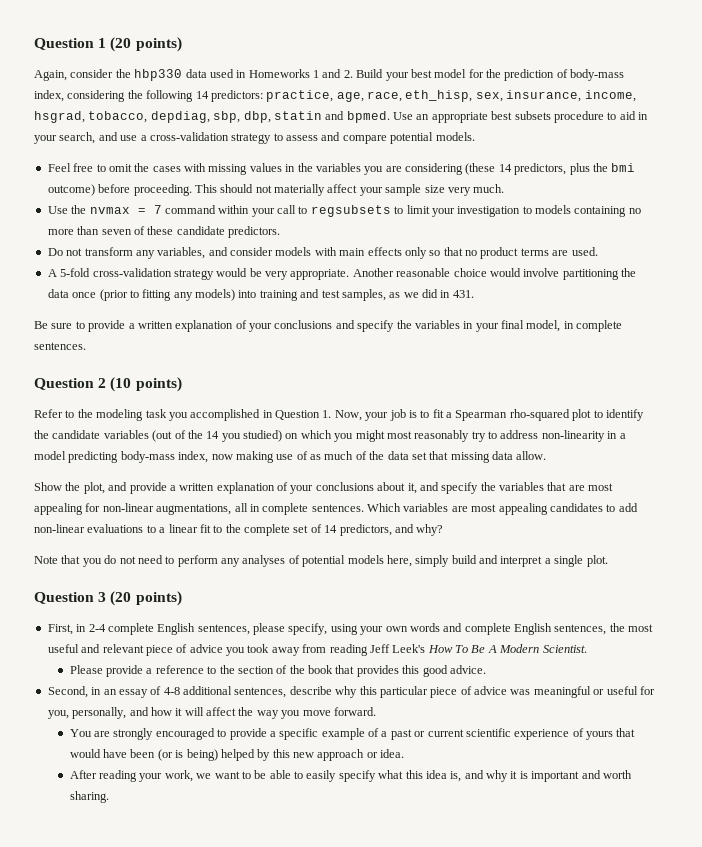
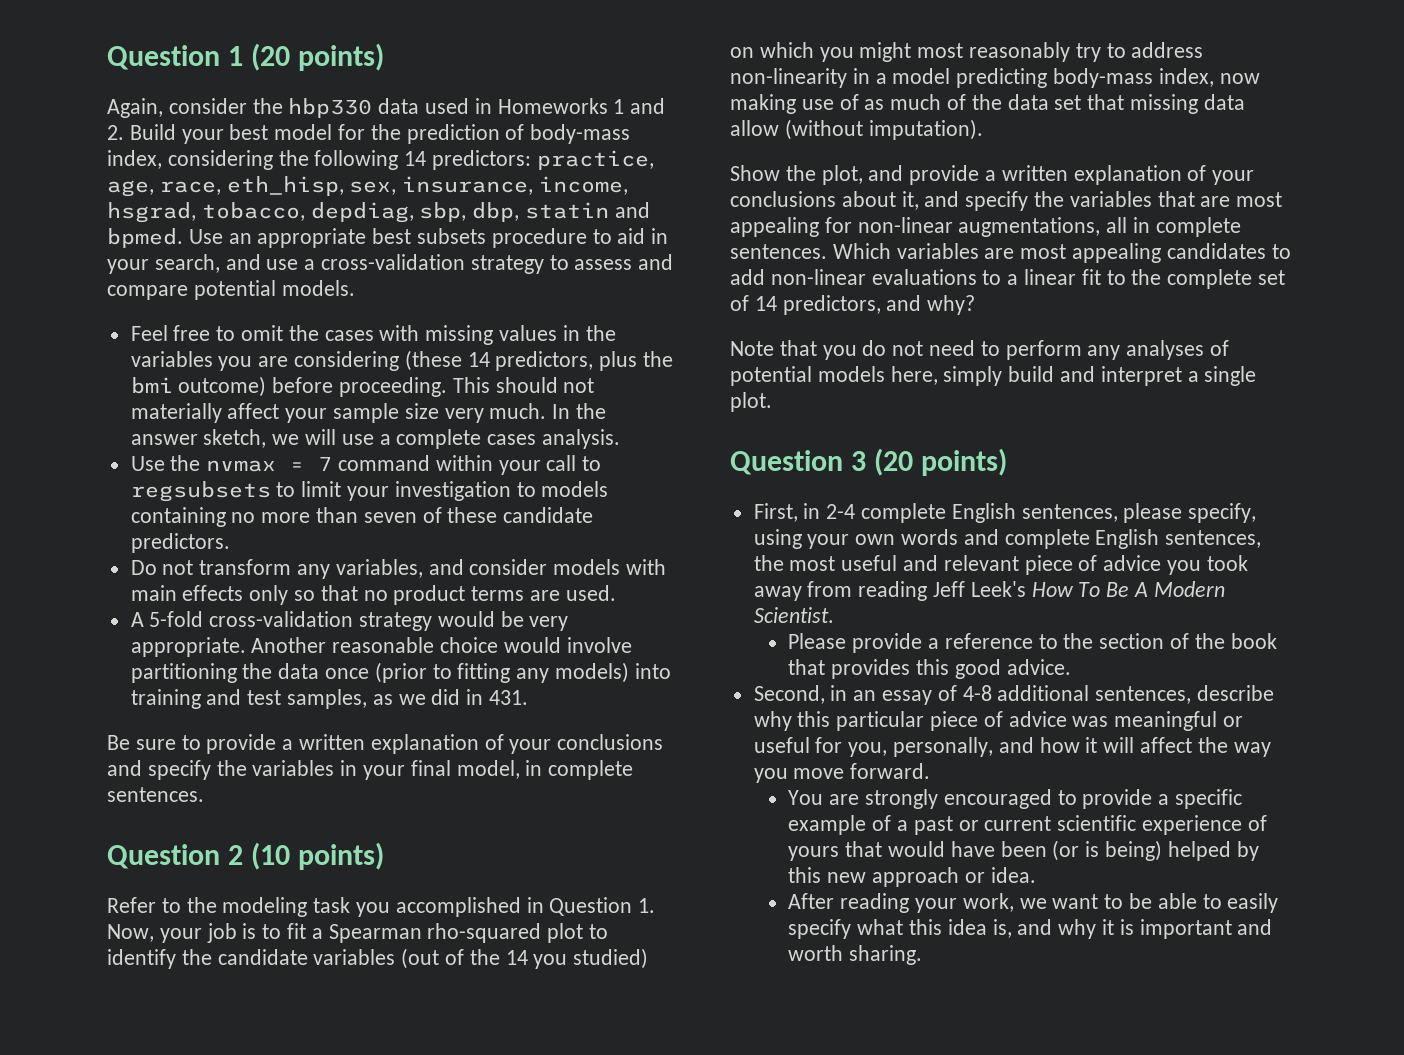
+ In the answer sketch, we will use a complete cases analysis.
- Refer to the modeling task you accomplished in Question 1. Now, your job is to fit a Spearman rho-squared plot to identify the candidate variables (out of the 14 you studied) on which you might most reasonably try to address non-linearity in a model predicting body-mass index, now making use of as much of the data set that missing data allow.
+ Refer to the modeling task you accomplished in Question 1. Now, your job is to fit a Spearman rho-squared plot to identify the candidate variables (out of the 14 you studied) on which you might most reasonably try to address non-linearity in a model predicting body-mass index, now making use of as much of the data set that missing data allow (without imputation).

